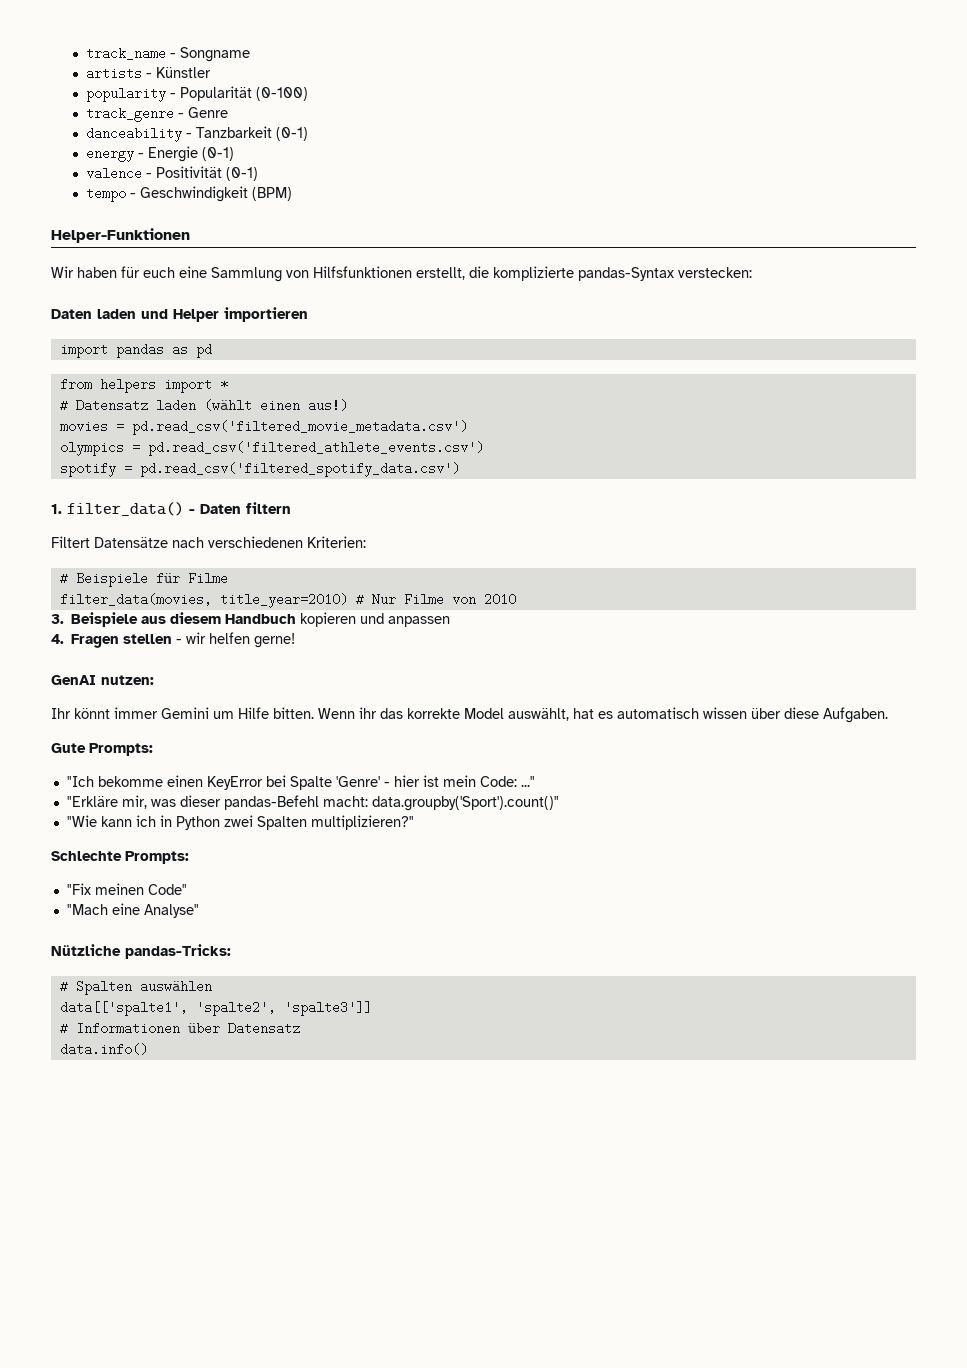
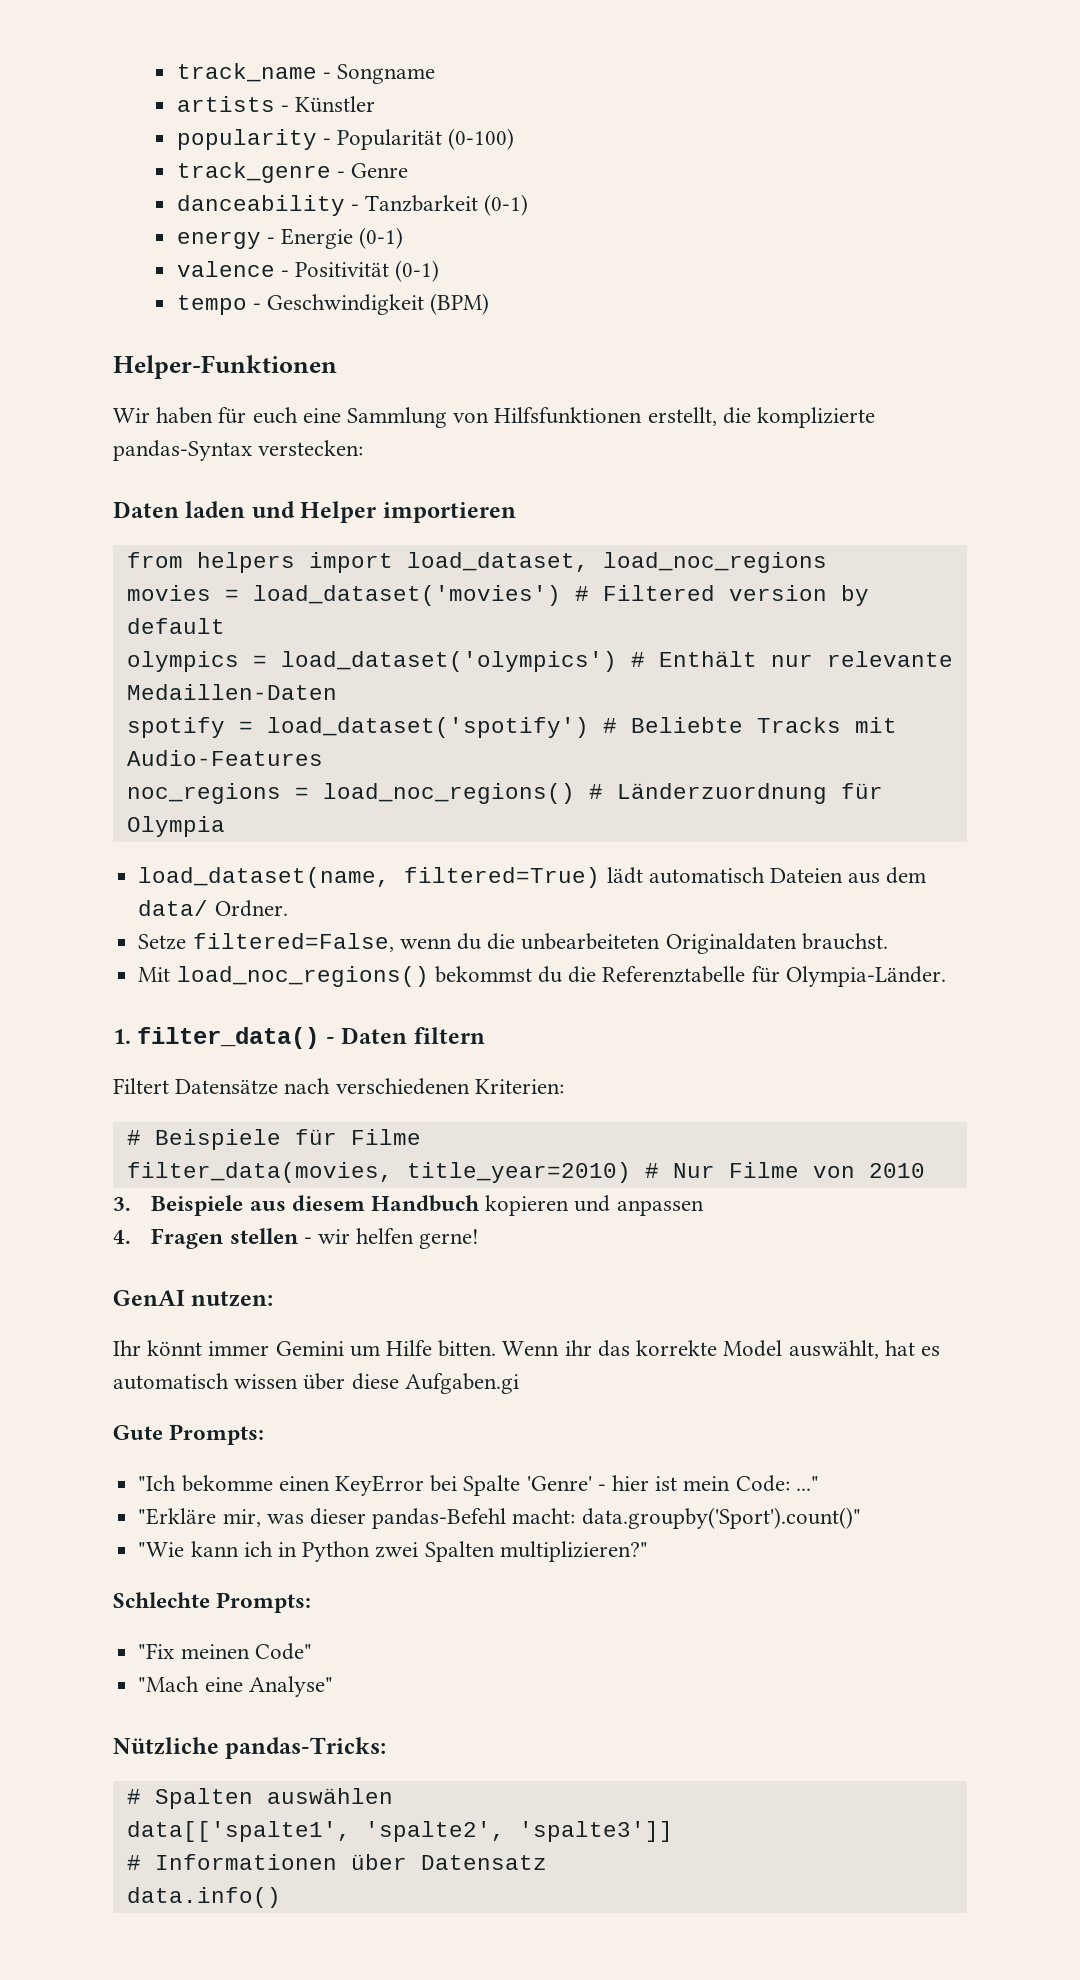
- import pandas as pd
- from helpers import *
- # Datensatz laden (wählt einen aus!)
- movies = pd.read_csv('filtered_movie_metadata.csv')
- olympics = pd.read_csv('filtered_athlete_events.csv')
- spotify = pd.read_csv('filtered_spotify_data.csv')
+ from helpers import load_dataset, load_noc_regions
+ movies = load_dataset('movies') # Filtered version by default
+ olympics = load_dataset('olympics') # Enthält nur relevante Medaillen-Daten
+ spotify = load_dataset('spotify') # Beliebte Tracks mit Audio-Features
+ noc_regions = load_noc_regions() # Länderzuordnung für Olympia
+ load_dataset(name, filtered=True) lädt automatisch Dateien aus dem data/ Ordner.
+ Setze filtered=False, wenn du die unbearbeiteten Originaldaten brauchst.
+ Mit load_noc_regions() bekommst du die Referenztabelle für Olympia-Länder.
- Wenn ihr das korrekte Model auswählt, hat es automatisch wissen über diese Aufgaben.
+ Wenn ihr das korrekte Model auswählt, hat es automatisch wissen über diese Aufgaben.gi

